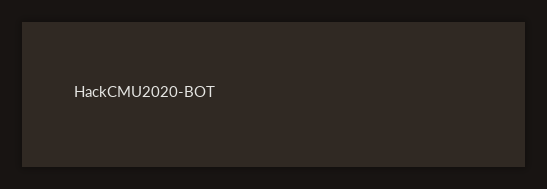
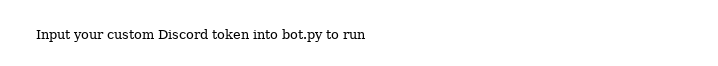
- HackCMU2020-BOT
+ Input your custom Discord token into bot.py to run

